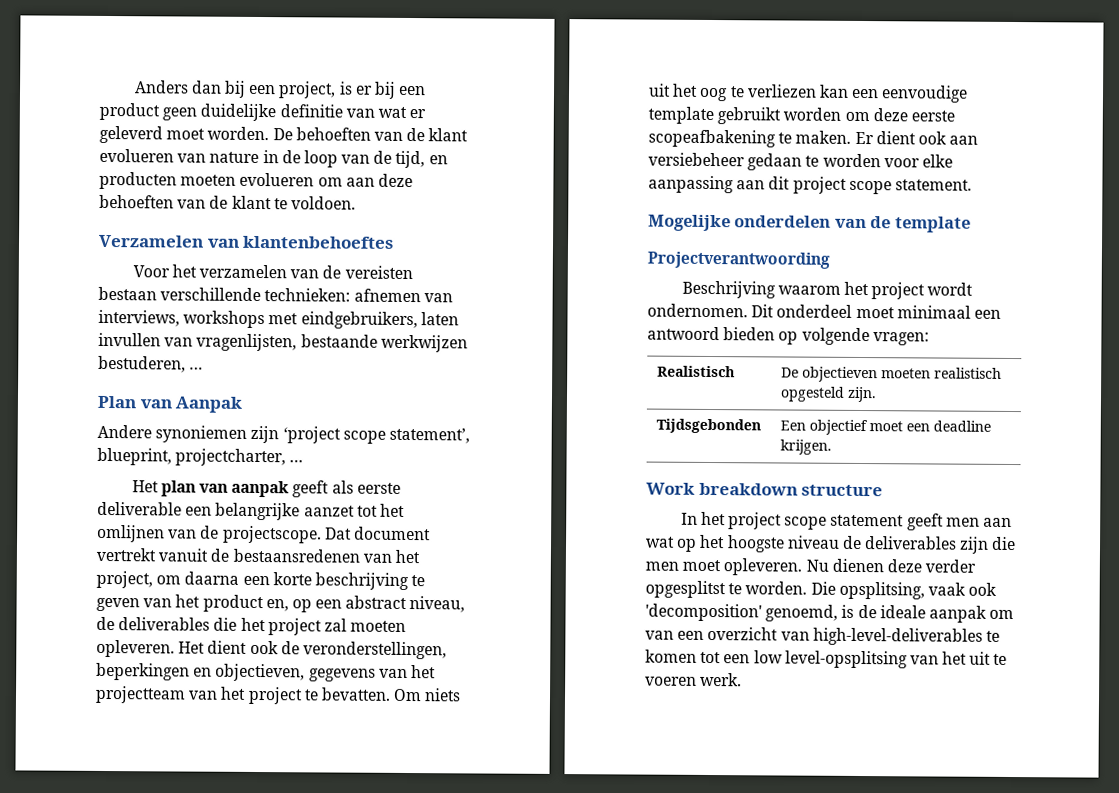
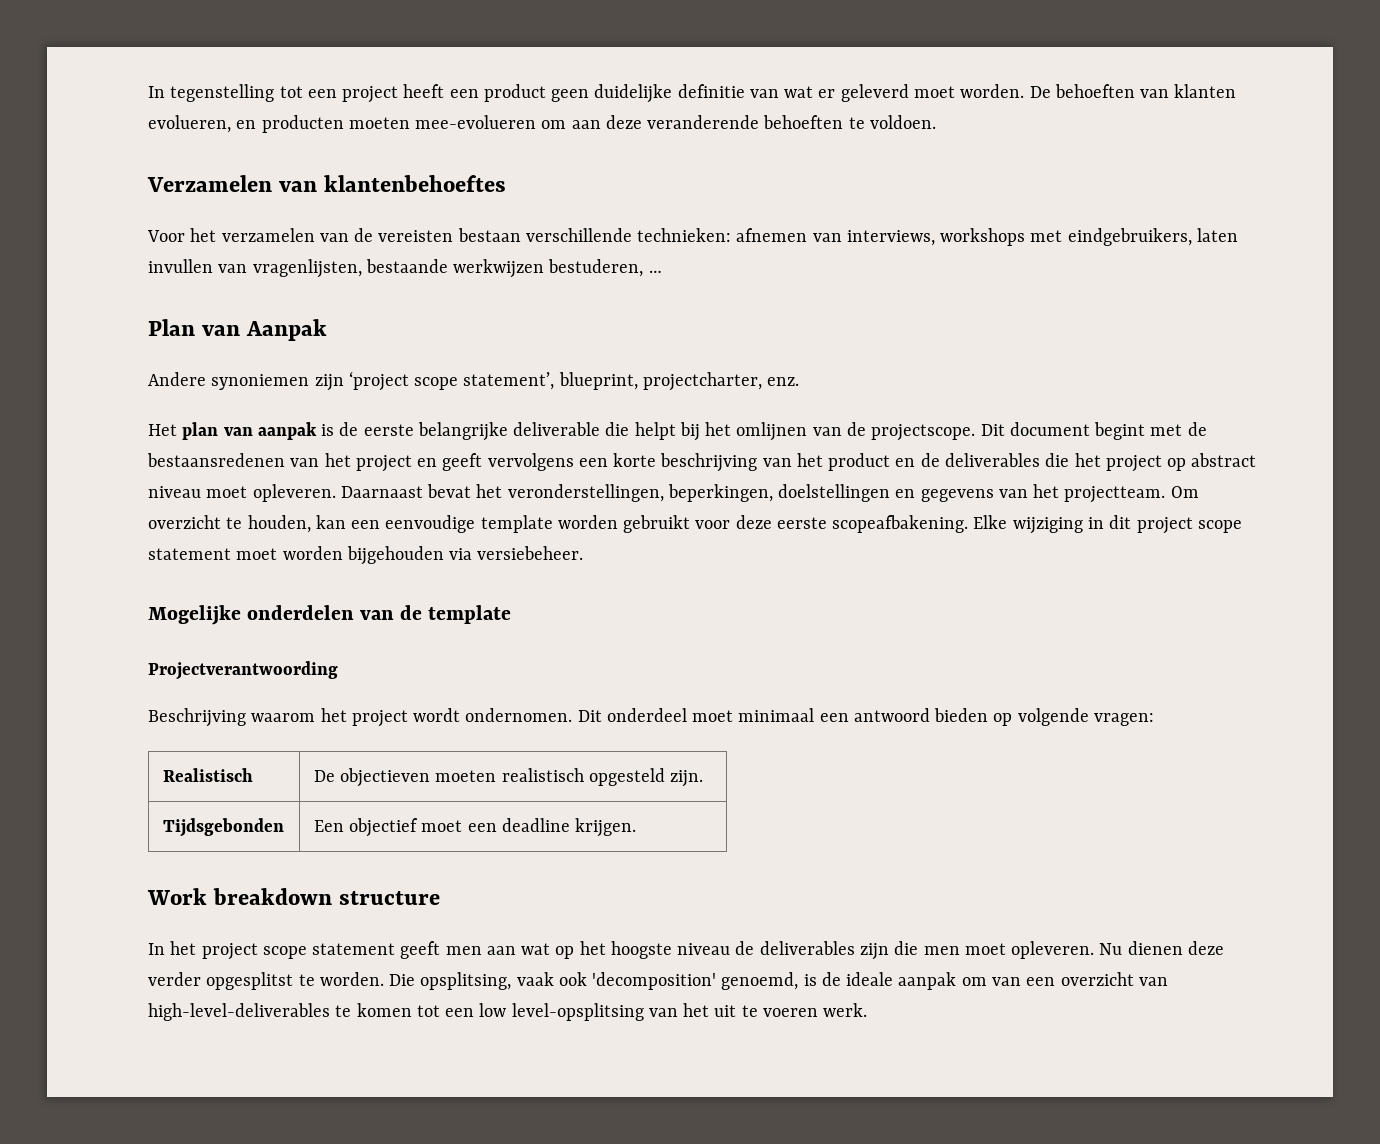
- Anders dan bij een project, is er bij een product geen duidelijke definitie van wat er geleverd moet worden.
+ In tegenstelling tot een project heeft een product geen duidelijke definitie van wat er geleverd moet worden.
- De behoeften van de klant evolueren van nature in de loop van de tijd, en producten moeten evolueren om aan deze behoeften van de klant te voldoen.
+ De behoeften van klanten evolueren, en producten moeten mee-evolueren om aan deze veranderende behoeften te voldoen.
- Andere synoniemen zijn ‘project scope statement’, blueprint, projectcharter, …
+ Andere synoniemen zijn ‘project scope statement’, blueprint, projectcharter, enz.
- Het plan van aanpak geeft als eerste deliverable een belangrijke aanzet tot het omlijnen van de projectscope.
+ Het plan van aanpak is de eerste belangrijke deliverable die helpt bij het omlijnen van de projectscope.
- Dat document vertrekt vanuit de bestaansredenen van het project, om daarna een korte beschrijving te geven van het product en, op een abstract niveau, de deliverables die het project zal moeten opleveren. Het dient ook de veronderstellingen, beperkingen en objectieven, gegevens van het projectteam van het project te bevatten. Om niets uit het oog te verliezen kan een eenvoudige template gebruikt worden om deze eerste scopeafbakening te maken. Er dient ook aan versiebeheer gedaan te worden voor elke aanpassing aan dit project scope statement.
+ Dit document begint met de bestaansredenen van het project en geeft vervolgens een korte beschrijving van het product en de deliverables die het project op abstract niveau moet opleveren. Daarnaast bevat het veronderstellingen, beperkingen, doelstellingen en gegevens van het projectteam. Om overzicht te houden, kan een eenvoudige template worden gebruikt voor deze eerste scopeafbakening. Elke wijziging in dit project scope statement moet worden bijgehouden via versiebeheer.

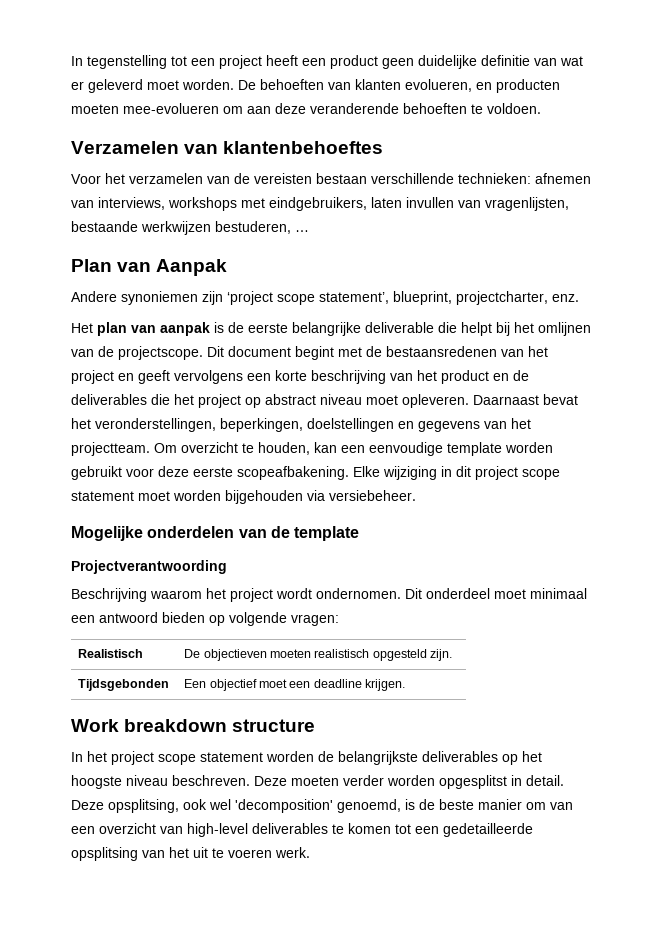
- In het project scope statement geeft men aan wat op het hoogste niveau de deliverables zijn die men moet opleveren. Nu dienen deze verder opgesplitst te worden. Die opsplitsing, vaak ook 'decomposition' genoemd, is de ideale aanpak om van een overzicht van high-level-deliverables te komen tot een low level-opsplitsing van het uit te voeren werk.
+ In het project scope statement worden de belangrijkste deliverables op het hoogste niveau beschreven. Deze moeten verder worden opgesplitst in detail. Deze opsplitsing, ook wel 'decomposition' genoemd, is de beste manier om van een overzicht van high-level deliverables te komen tot een gedetailleerde opsplitsing van het uit te voeren werk.

